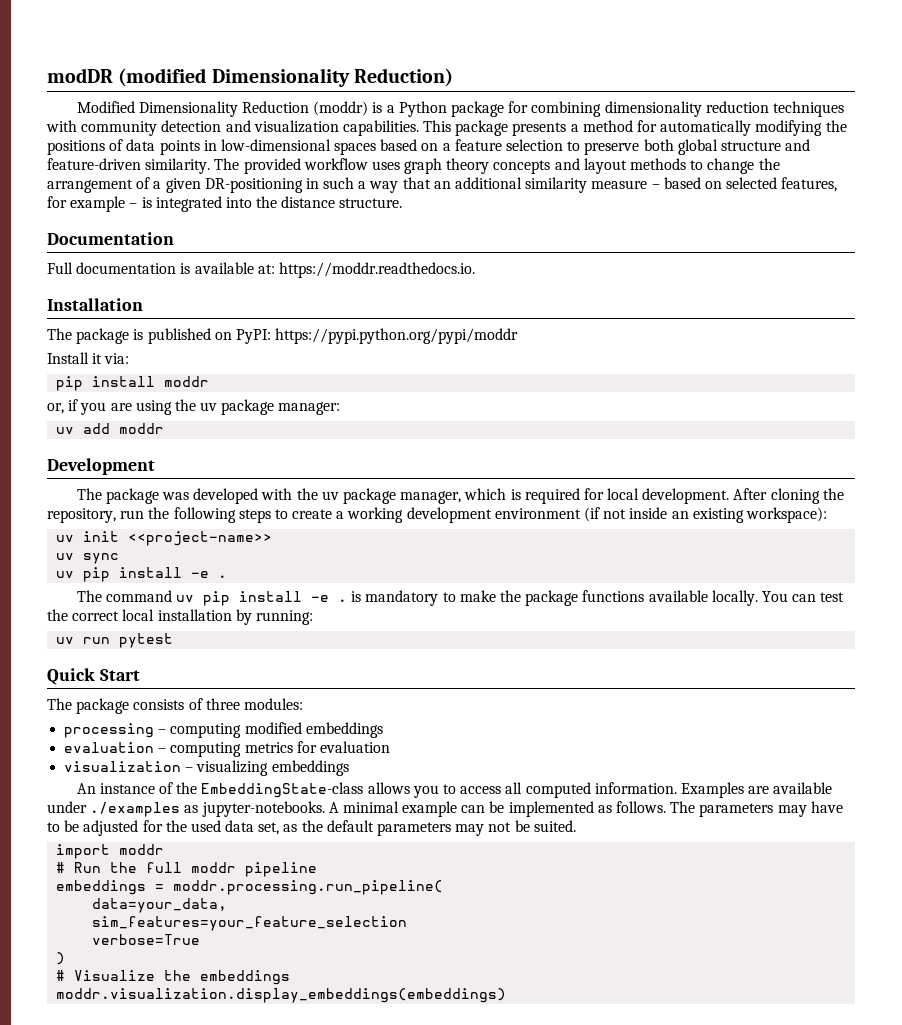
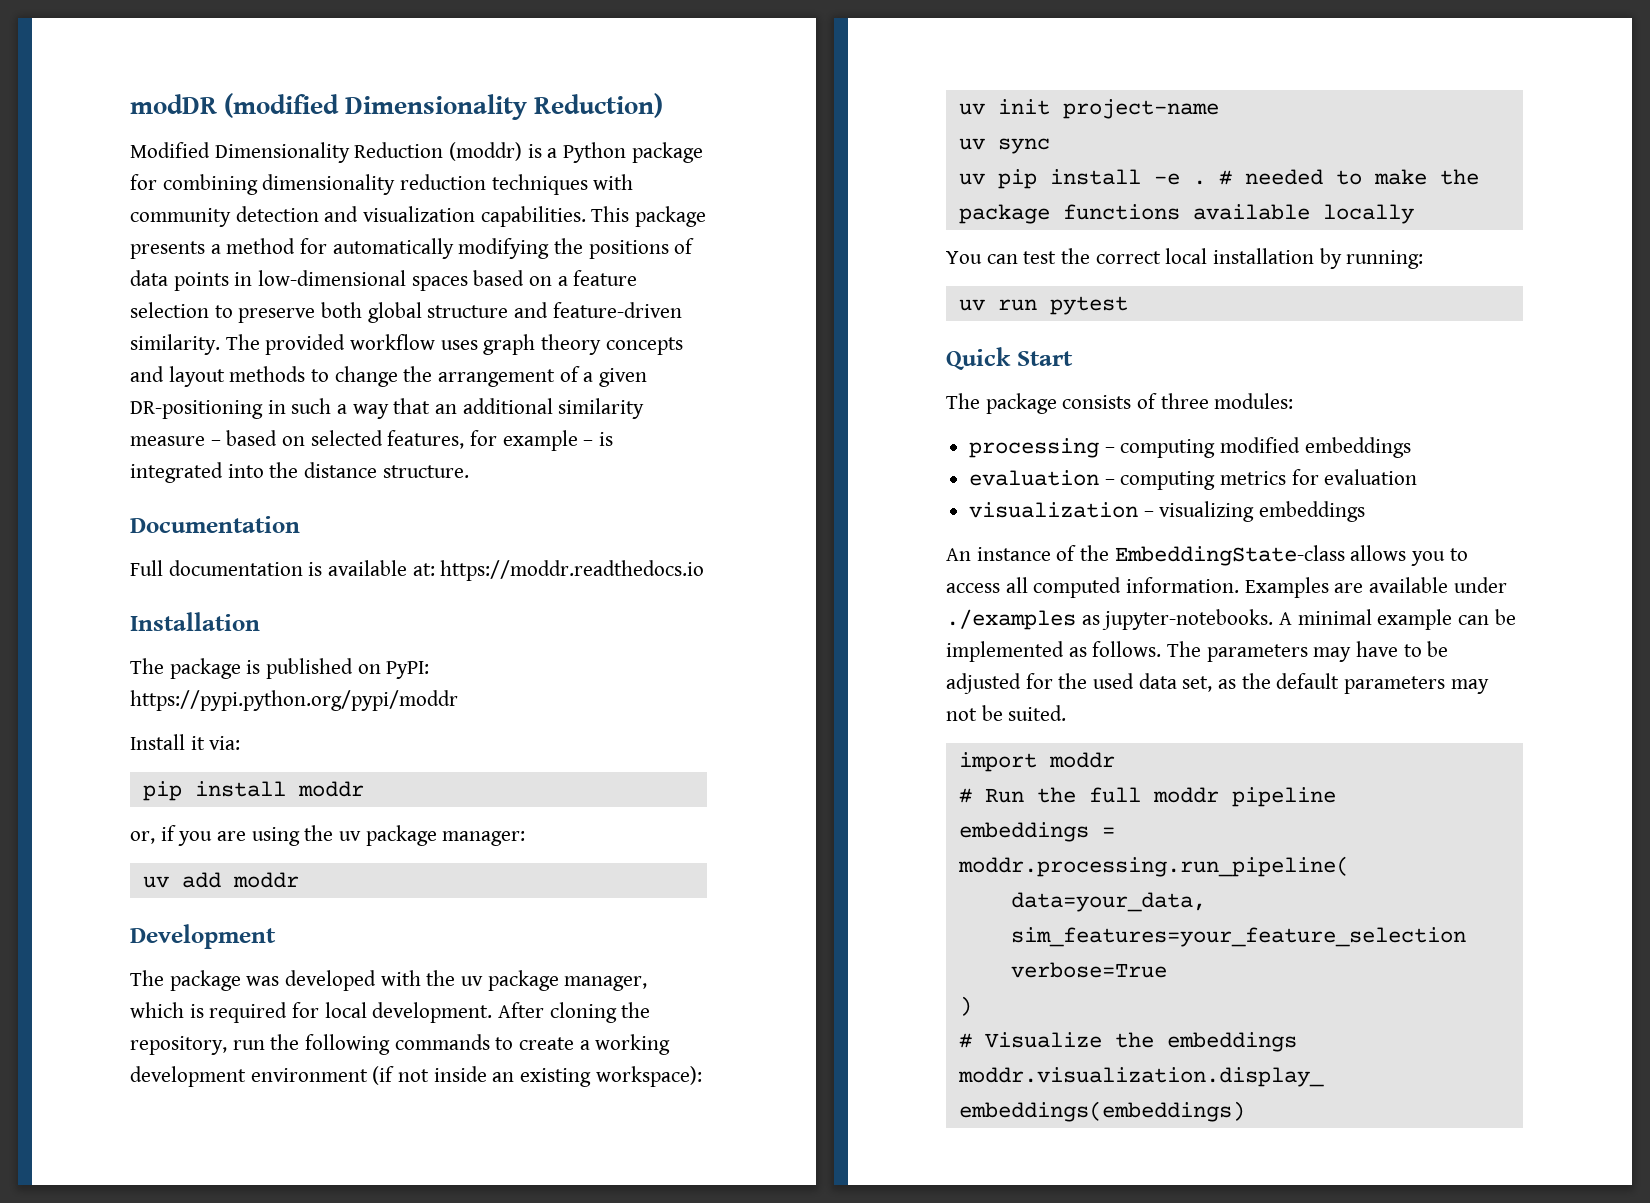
- Full documentation is available at: https://moddr.readthedocs.io.
+ Full documentation is available at: https://moddr.readthedocs.io
- After cloning the repository, run the following steps to create a working development environment (if not inside an existing workspace):
+ After cloning the repository, run the following commands to create a working development environment (if not inside an existing workspace):
- uv init <<project-name>>
+ uv init project-name
  uv sync
- uv pip install -e .
- The command uv pip install -e . is mandatory to make the package functions available locally. You can test the correct local installation by running:
+ uv pip install -e . # needed to make the package functions available locally
+ You can test the correct local installation by running:

